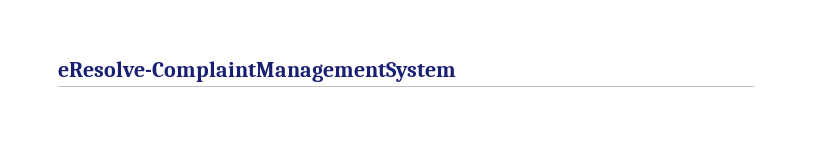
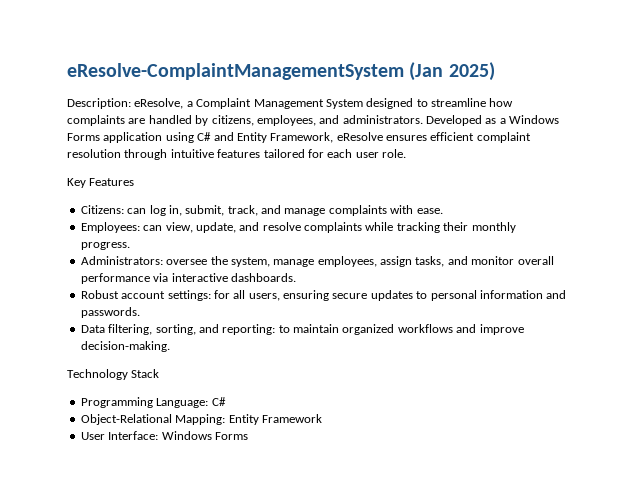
- eResolve-ComplaintManagementSystem
+ eResolve-ComplaintManagementSystem (Jan 2025)
+ Description: eResolve, a Complaint Management System designed to streamline how complaints are handled by citizens, employees, and administrators. Developed as a Windows Forms application using C# and Entity Framework, eResolve ensures efficient complaint resolution through intuitive features tailored for each user role.
+ Key Features
+ Citizens: can log in, submit, track, and manage complaints with ease.
+ Employees: can view, update, and resolve complaints while tracking their monthly progress.
+ Administrators: oversee the system, manage employees, assign tasks, and monitor overall performance via interactive dashboards.
+ Robust account settings: for all users, ensuring secure updates to personal information and passwords.
+ Data filtering, sorting, and reporting: to maintain organized workflows and improve decision-making.
+ Technology Stack
+ Programming Language: C#
+ Object-Relational Mapping: Entity Framework
+ User Interface: Windows Forms

